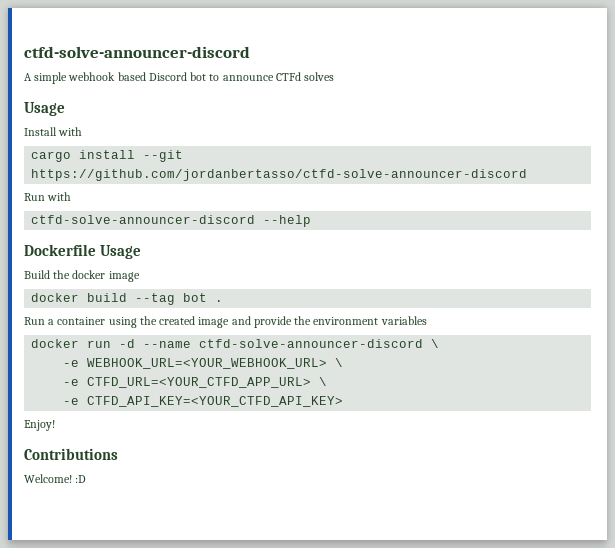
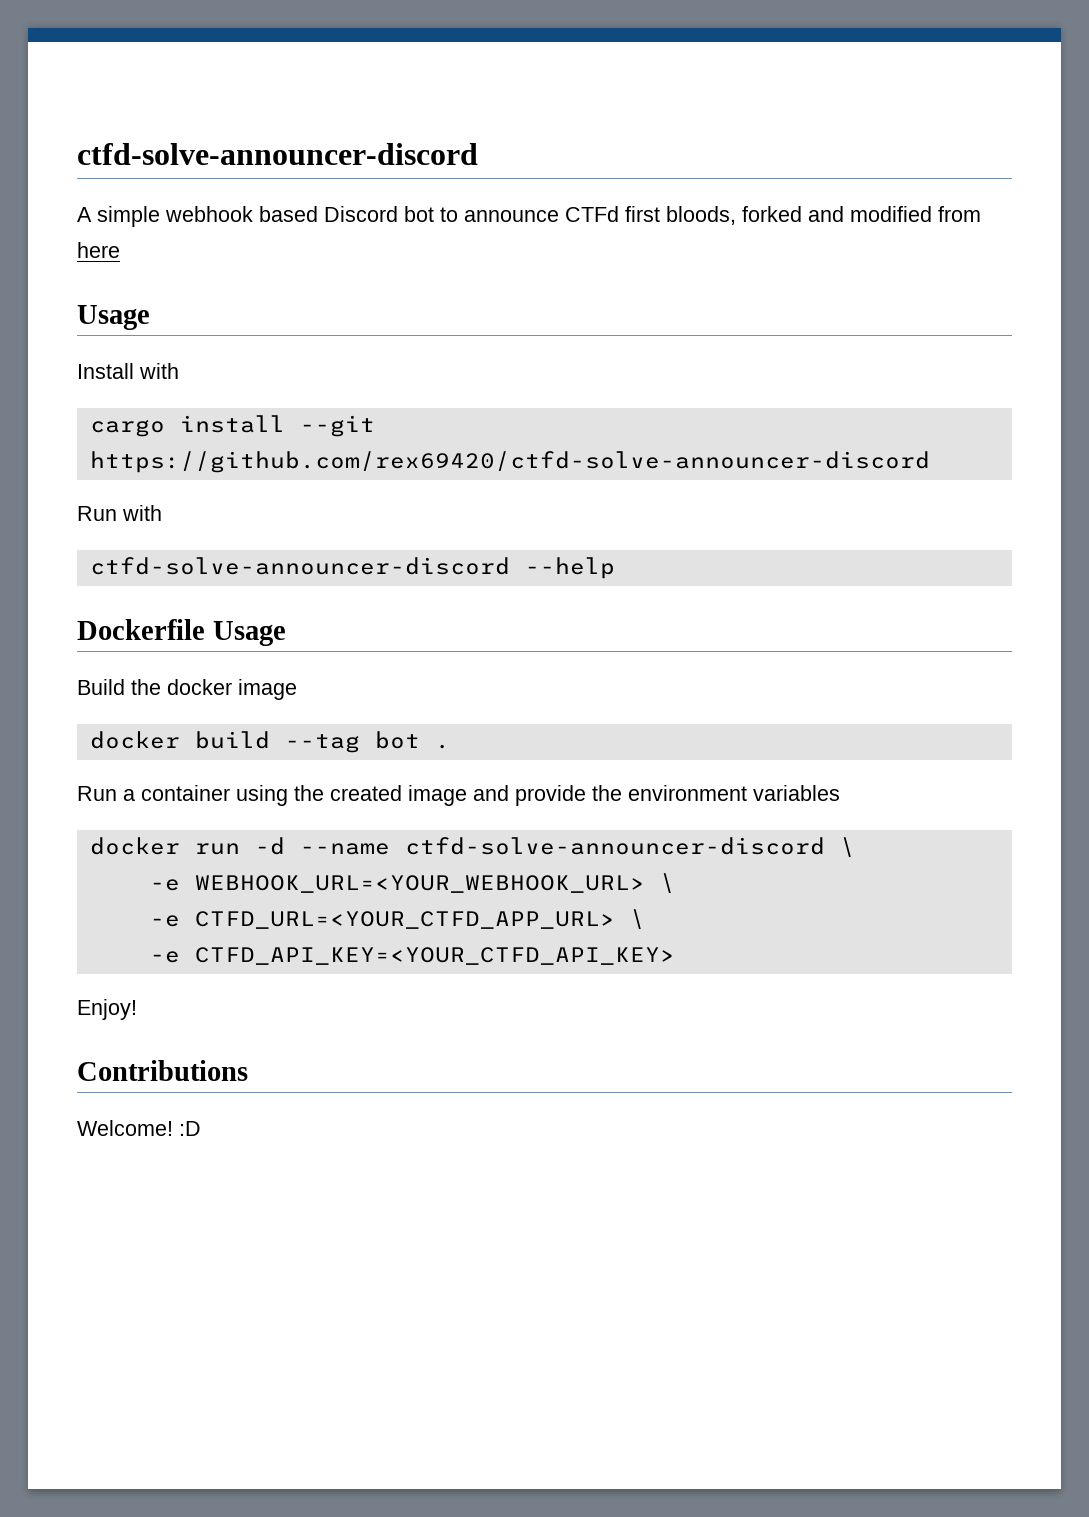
- A simple webhook based Discord bot to announce CTFd solves
+ A simple webhook based Discord bot to announce CTFd first bloods, forked and modified from here
- cargo install --git https://github.com/jordanbertasso/ctfd-solve-announcer-discord
+ cargo install --git https://github.com/rex69420/ctfd-solve-announcer-discord

